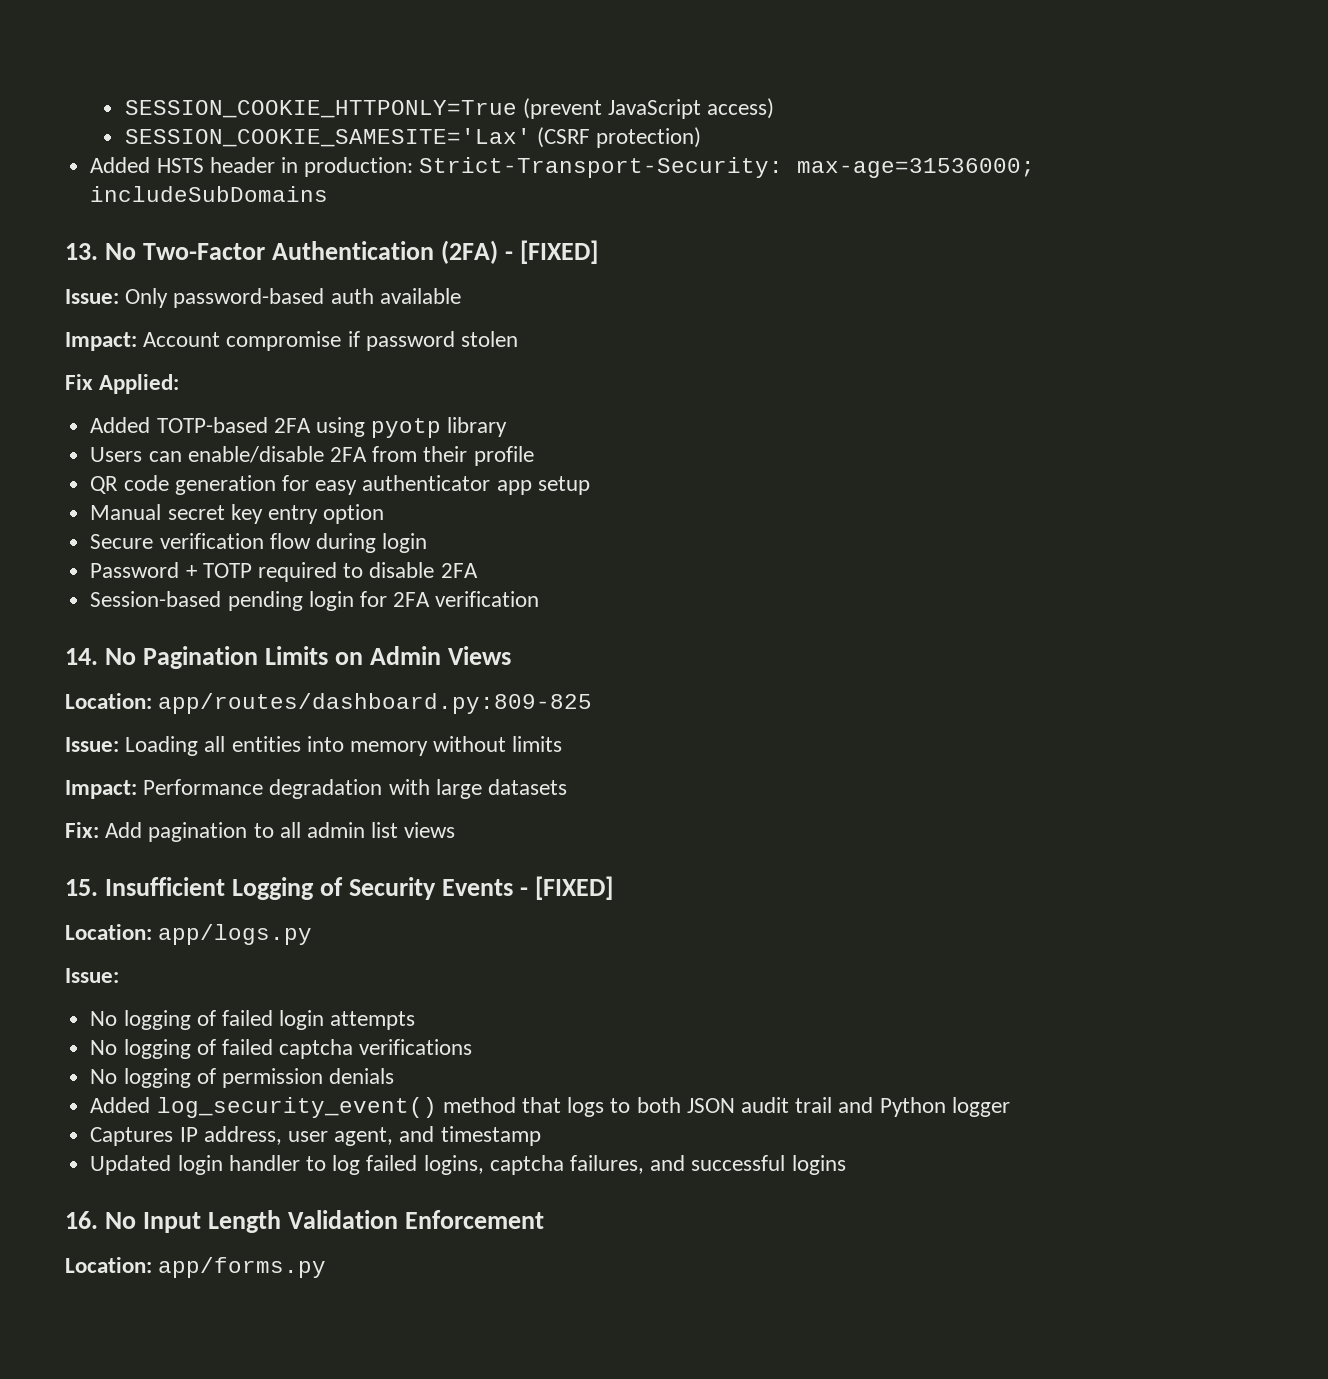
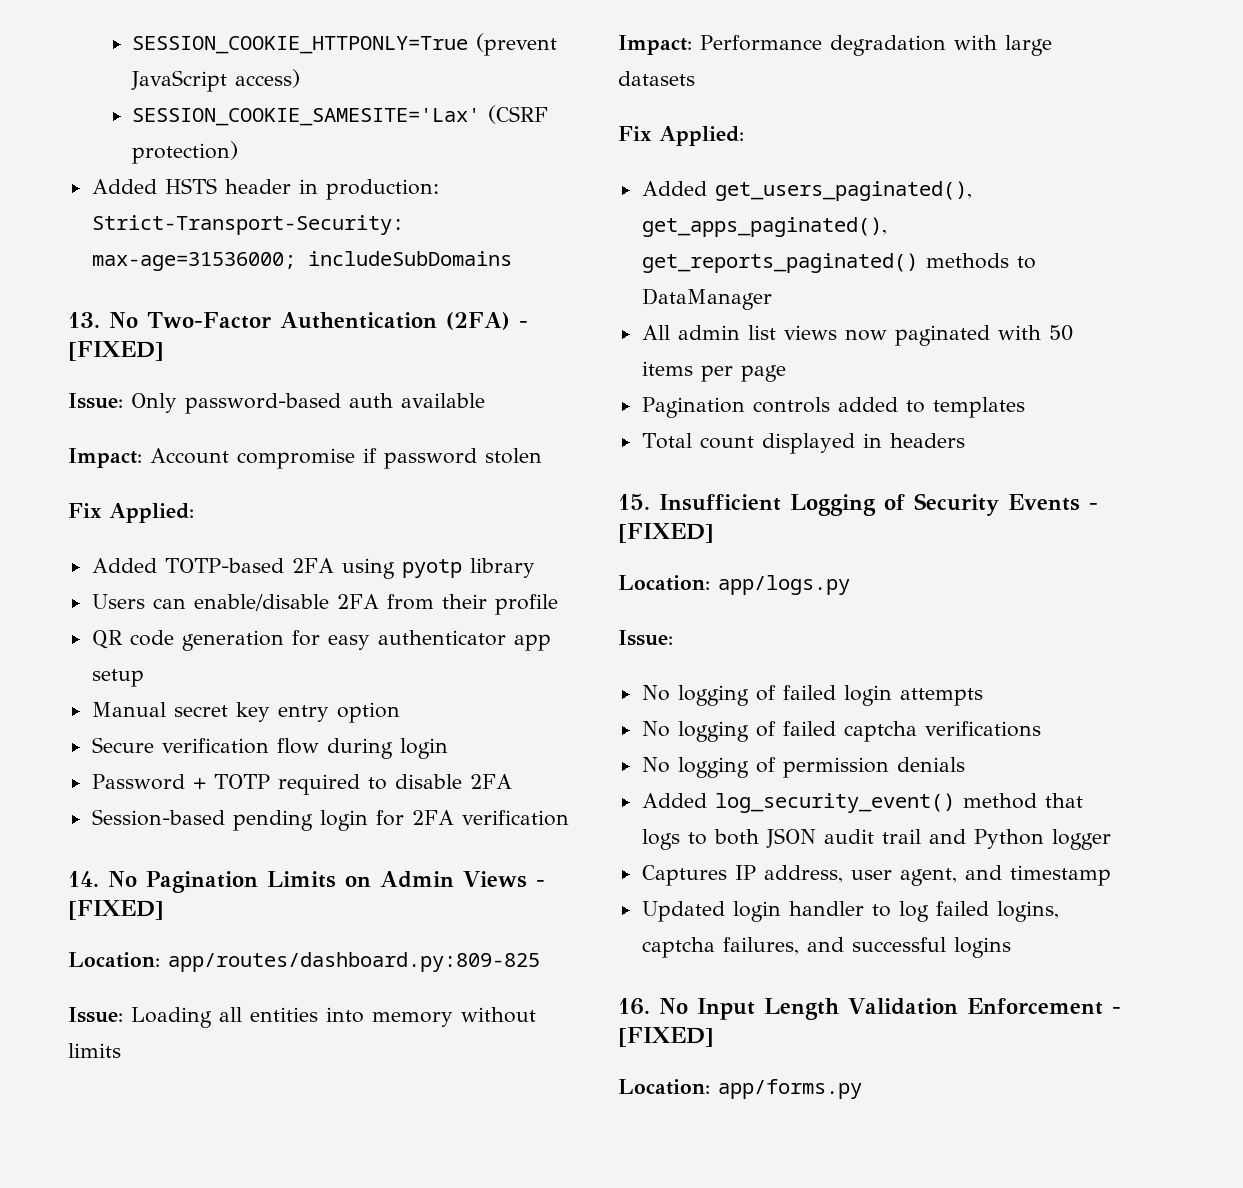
- 14. No Pagination Limits on Admin Views
+ 14. No Pagination Limits on Admin Views - [FIXED]
  Impact: Performance degradation with large datasets
- Fix: Add pagination to all admin list views
+ Fix Applied:
+ Added get_users_paginated(), get_apps_paginated(), get_reports_paginated() methods to DataManager
+ All admin list views now paginated with 50 items per page
+ Pagination controls added to templates
+ Total count displayed in headers
- 16. No Input Length Validation Enforcement
+ 16. No Input Length Validation Enforcement - [FIXED]

